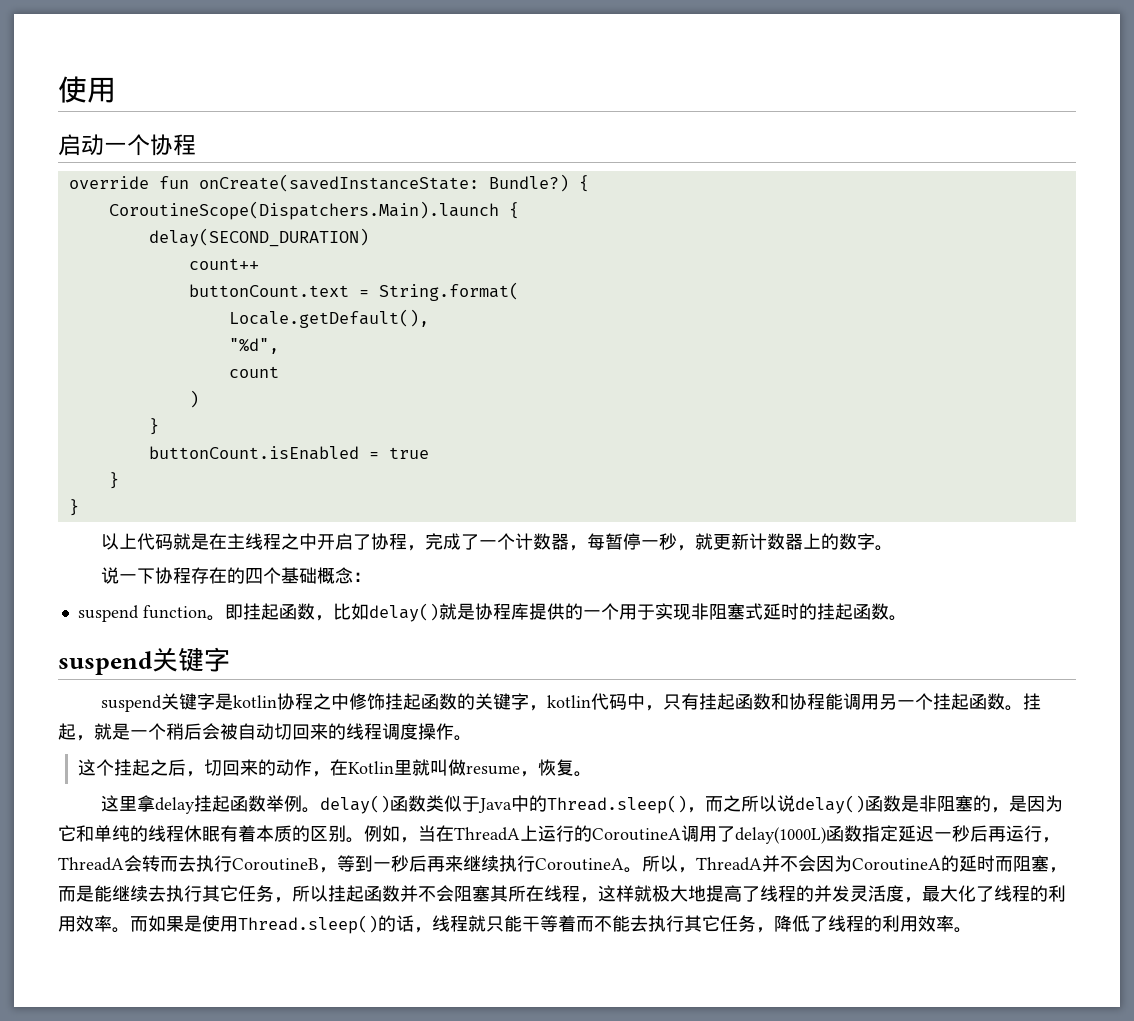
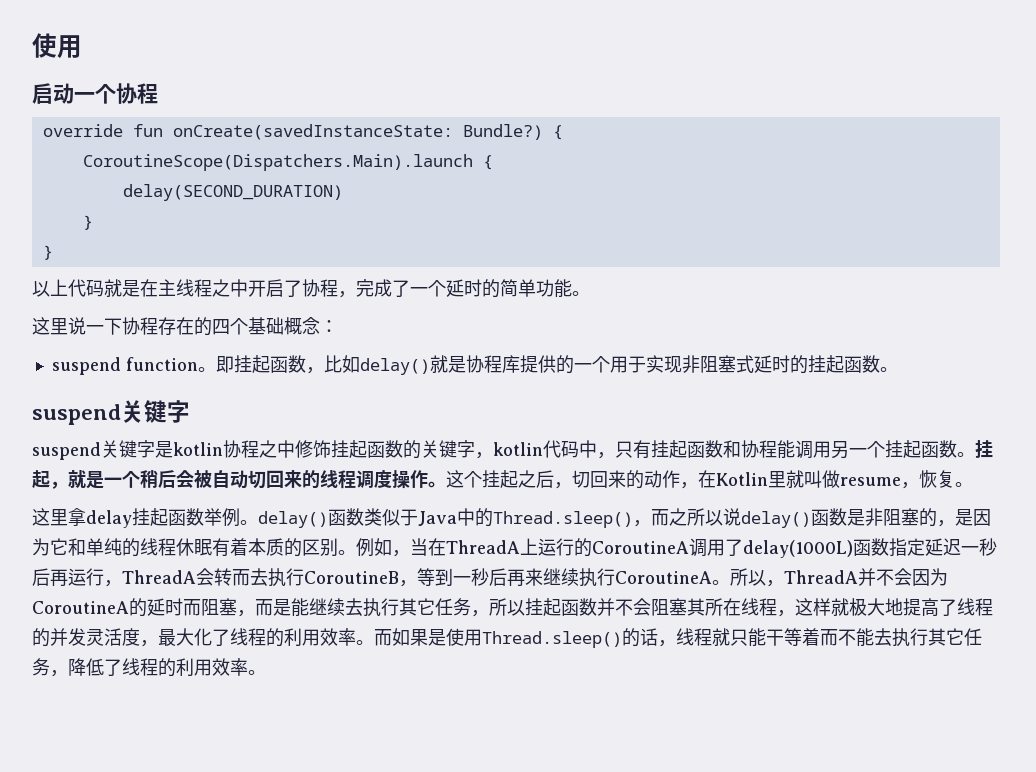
- count++
- buttonCount.text = String.format(
- Locale.getDefault(),
- "%d",
- count
- )
- }
- buttonCount.isEnabled = true
- 以上代码就是在主线程之中开启了协程，完成了一个计数器，每暂停一秒，就更新计数器上的数字。
- 说一下协程存在的四个基础概念：
+ 以上代码就是在主线程之中开启了协程，完成了一个延时的简单功能。
+ 这里说一下协程存在的四个基础概念：
- 挂起，就是一个稍后会被自动切回来的线程调度操作。
- 这个挂起之后，切回来的动作，在Kotlin里就叫做resume，恢复。
+ 挂起，就是一个稍后会被自动切回来的线程调度操作。这个挂起之后，切回来的动作，在Kotlin里就叫做resume，恢复。

